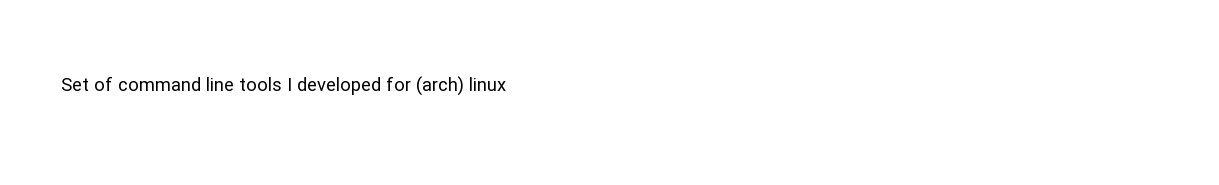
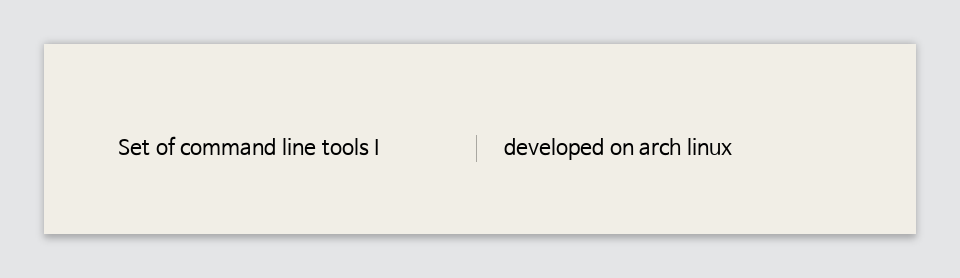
- Set of command line tools I developed for (arch) linux
+ Set of command line tools I developed on arch linux

